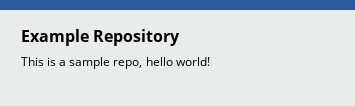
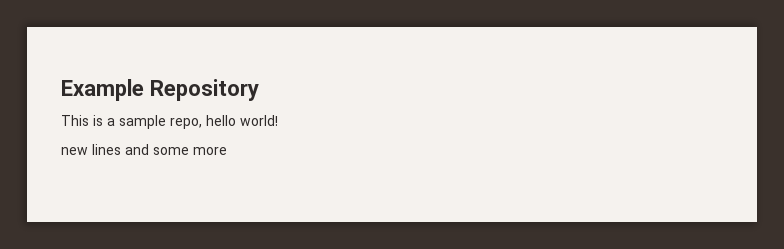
+ new lines and some more

